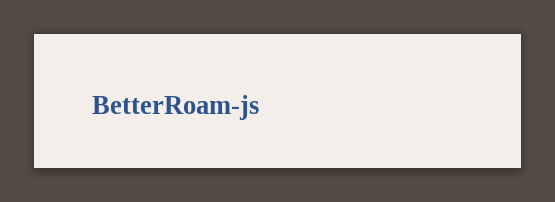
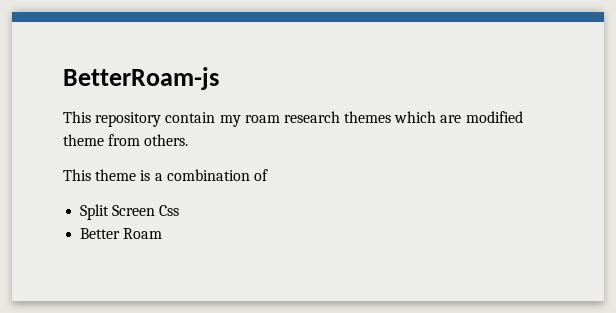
+ This repository contain my roam research themes which are modified theme from others.
+ This theme is a combination of
+ Split Screen Css
+ Better Roam

